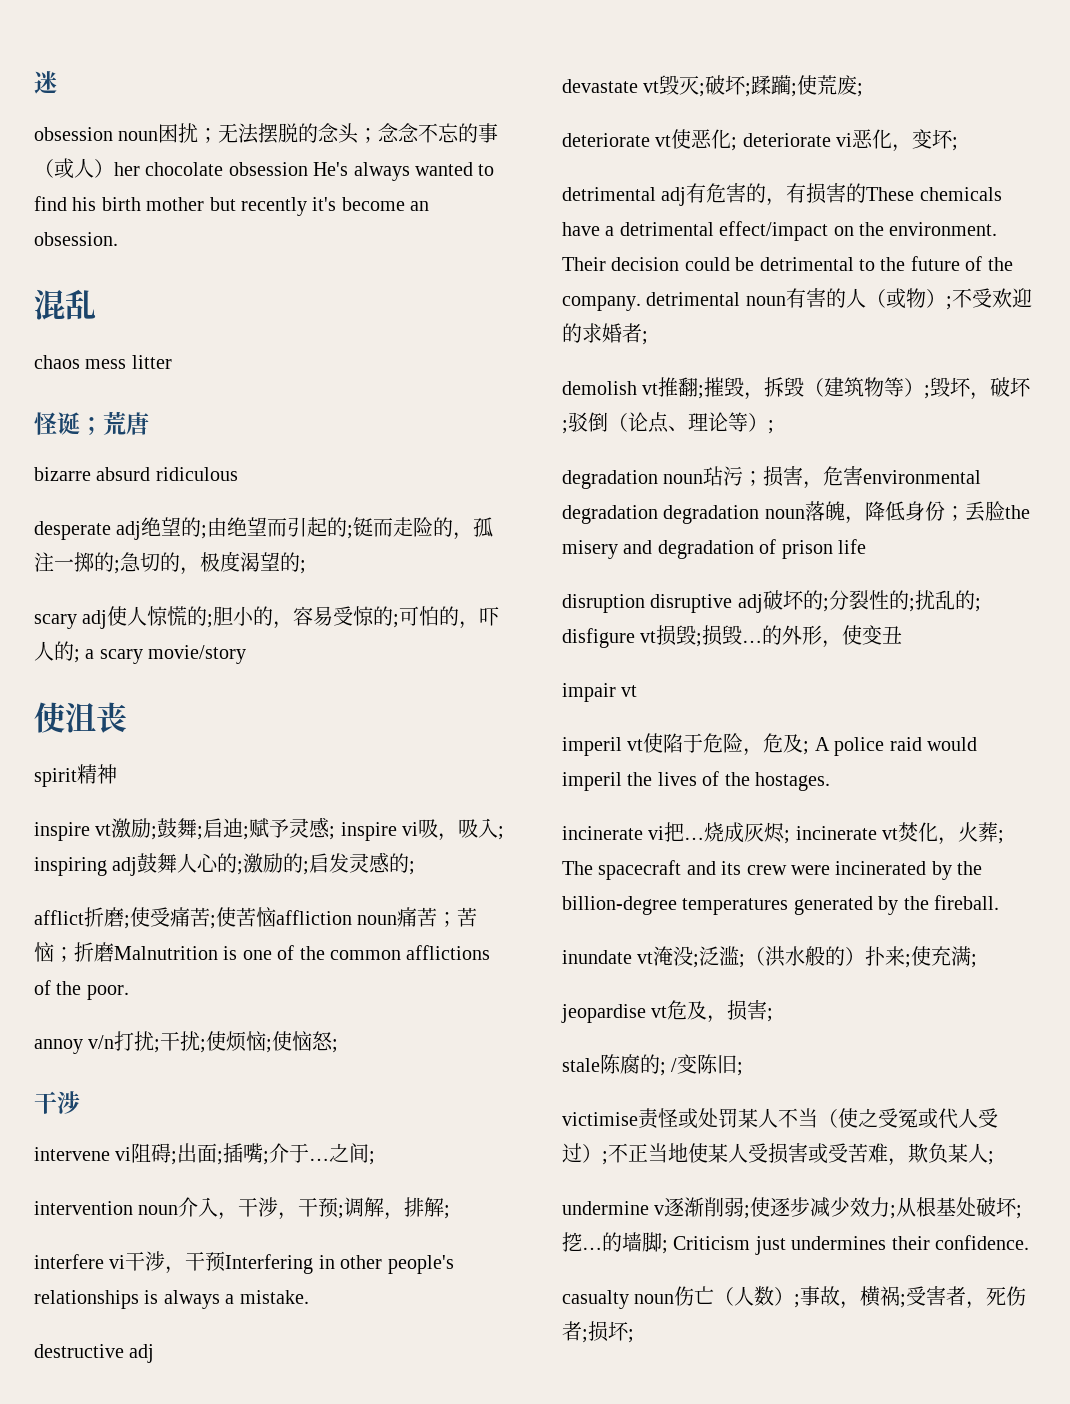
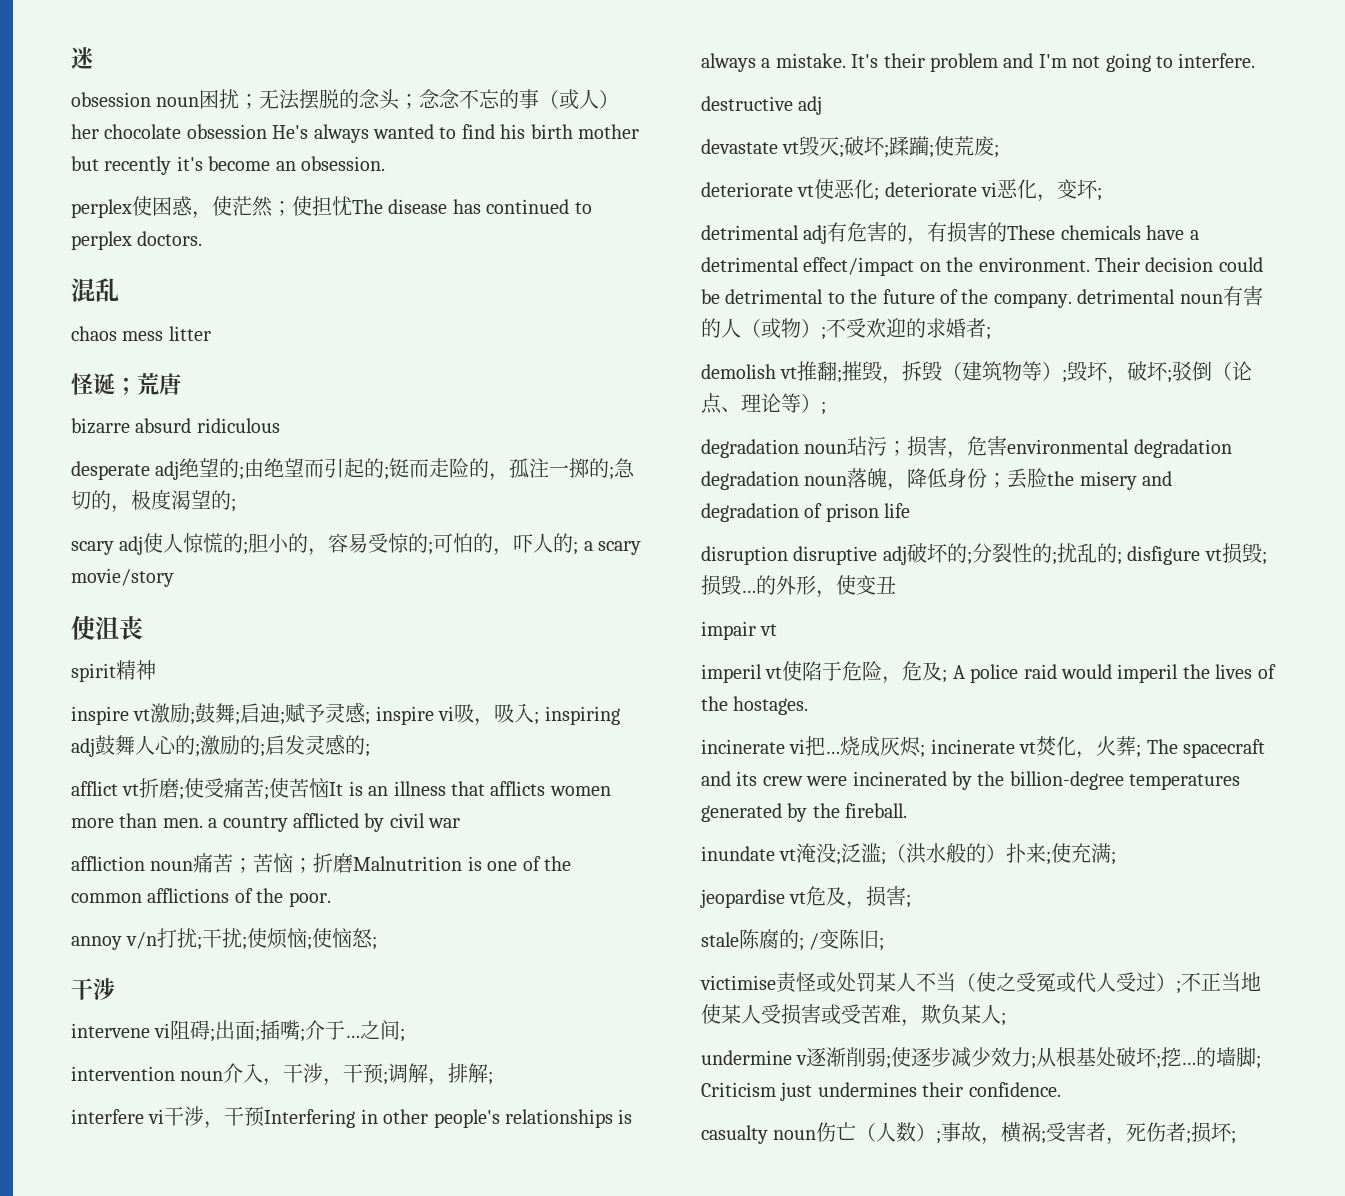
+ perplex使困惑，使茫然；使担忧The disease has continued to perplex doctors.
- afflict折磨;使受痛苦;使苦恼affliction noun痛苦；苦恼；折磨Malnutrition is one of the common afflictions of the poor.
+ afflict vt折磨;使受痛苦;使苦恼It is an illness that afflicts women more than men. a country afflicted by civil war
+ affliction noun痛苦；苦恼；折磨Malnutrition is one of the common afflictions of the poor.
+ It's their problem and I'm not going to interfere.

